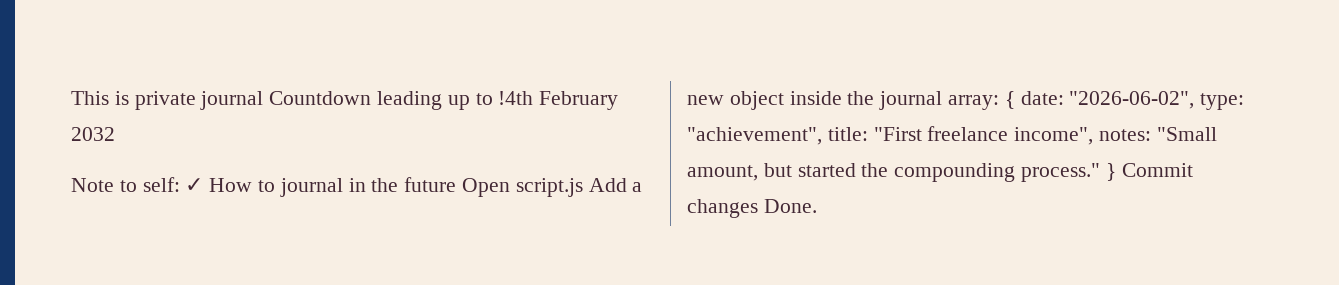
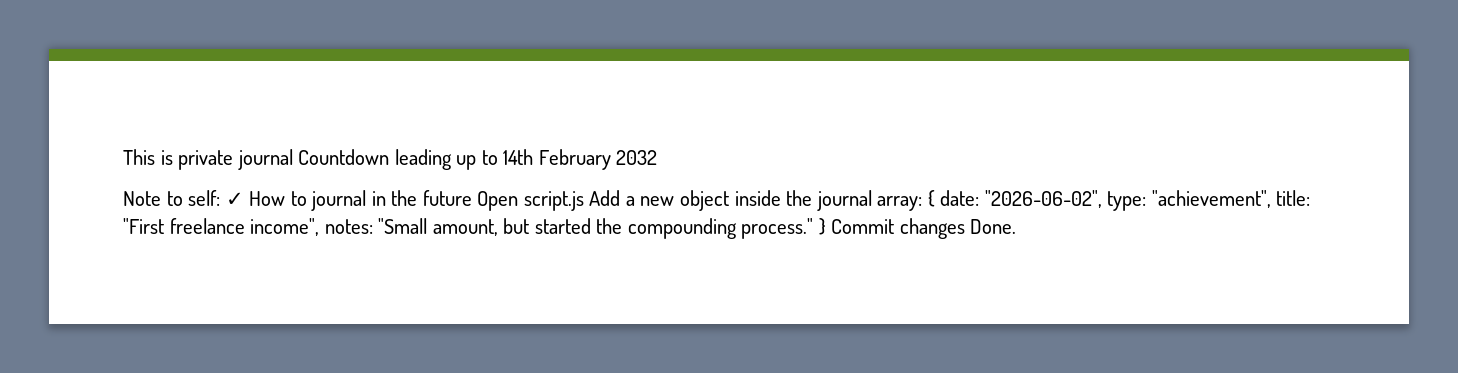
- This is private journal Countdown leading up to !4th February 2032
+ This is private journal Countdown leading up to 14th February 2032

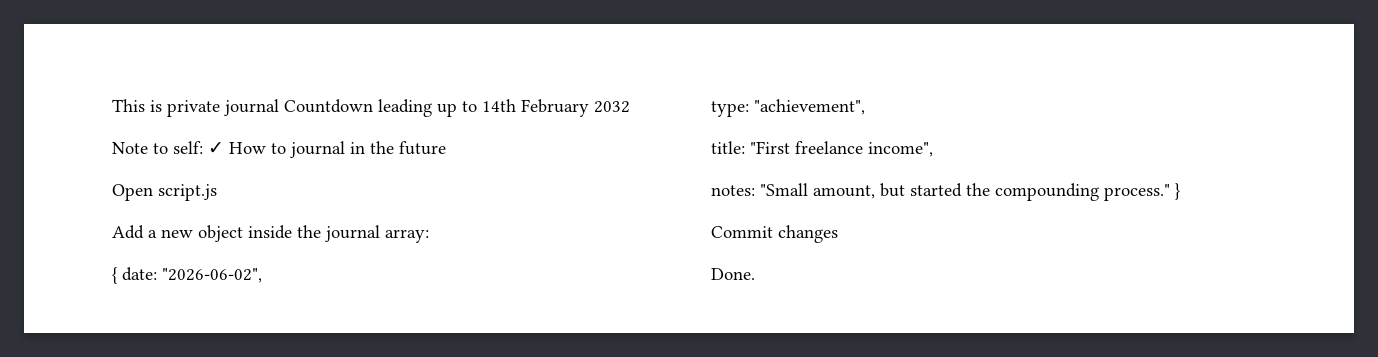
- Note to self: ✓ How to journal in the future Open script.js Add a new object inside the journal array: { date: "2026-06-02", type: "achievement", title: "First freelance income", notes: "Small amount, but started the compounding process."
+ Note to self: ✓ How to journal in the future
+ Open script.js
+ Add a new object inside the journal array:
+ { date: "2026-06-02",
+ type: "achievement",
+ title: "First freelance income",
+ notes: "Small amount, but started the compounding process."
- } Commit changes Done.
+ }
+ Commit changes
+ Done.

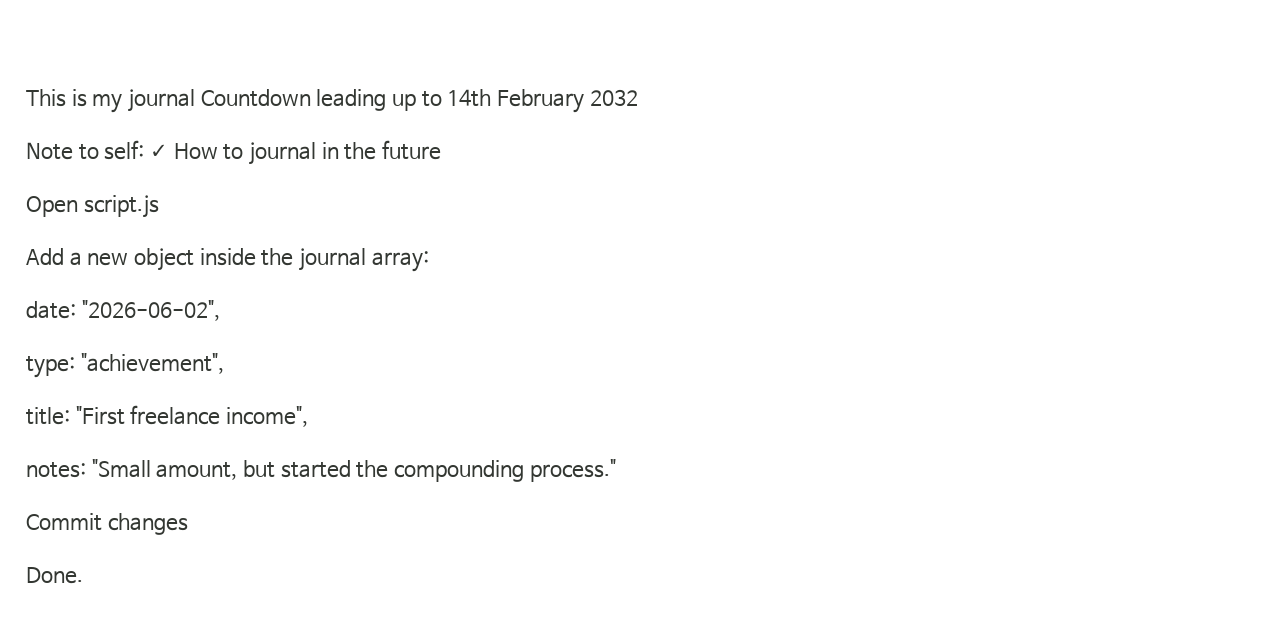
- This is private journal Countdown leading up to 14th February 2032
+ This is my journal Countdown leading up to 14th February 2032
- { date: "2026-06-02",
+ date: "2026-06-02",
- }

